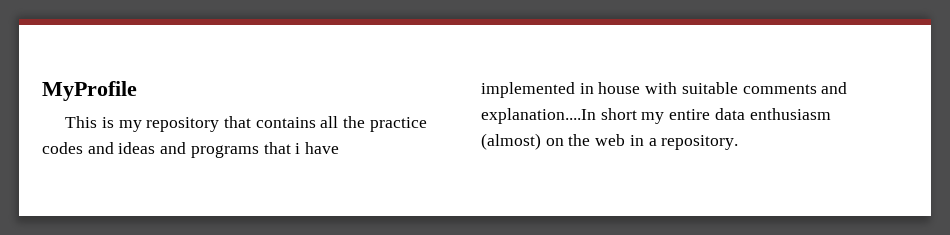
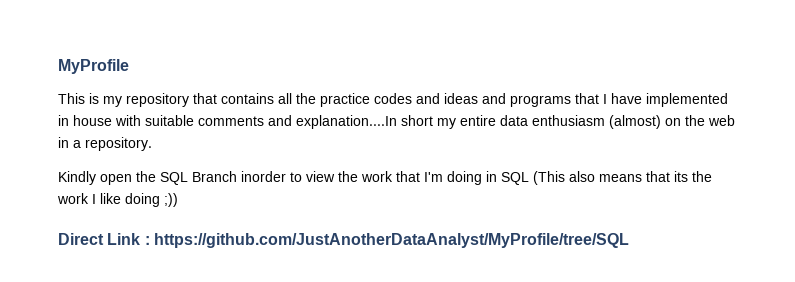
- This is my repository that contains all the practice codes and ideas and programs that i have implemented in house with suitable comments and explanation....In short my entire data enthusiasm (almost) on the web in a repository.
+ This is my repository that contains all the practice codes and ideas and programs that I have implemented in house with suitable comments and explanation....In short my entire data enthusiasm (almost) on the web in a repository.
+ Kindly open the SQL Branch inorder to view the work that I'm doing in SQL (This also means that its the work I like doing ;))
+ Direct Link : https://github.com/JustAnotherDataAnalyst/MyProfile/tree/SQL

